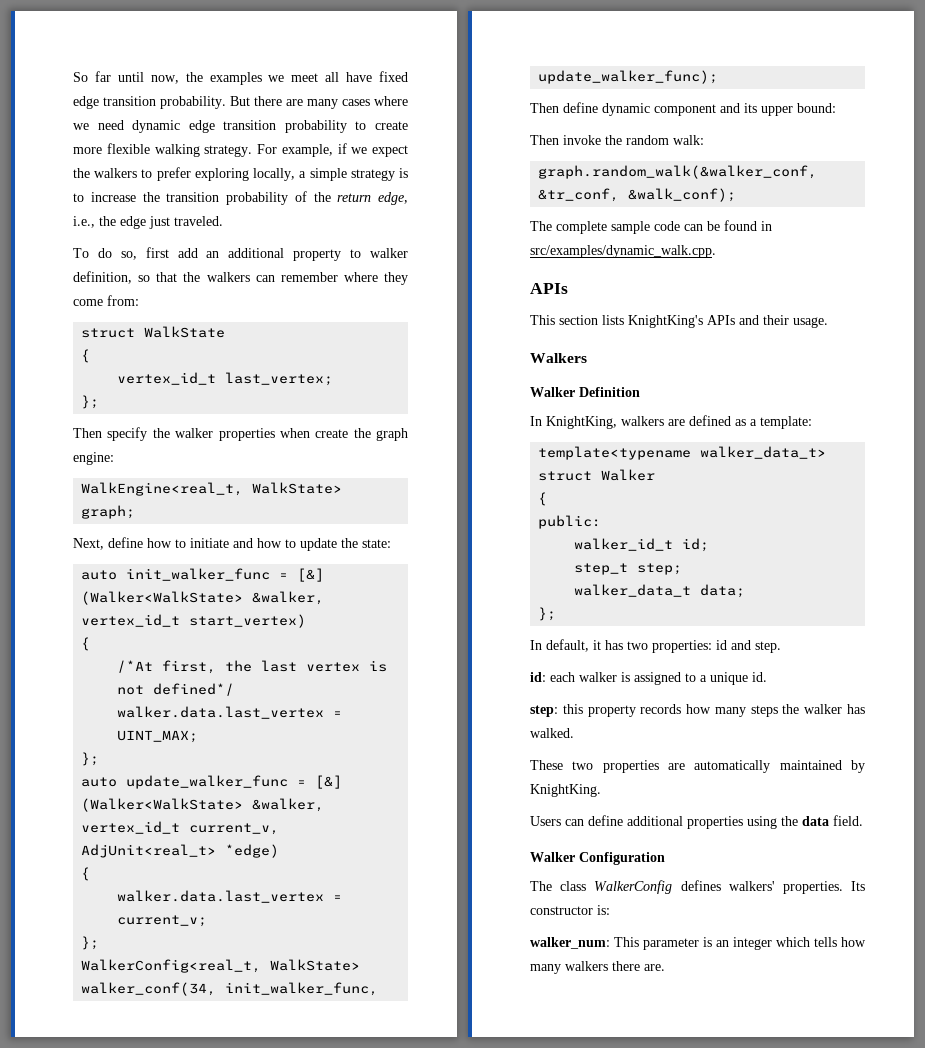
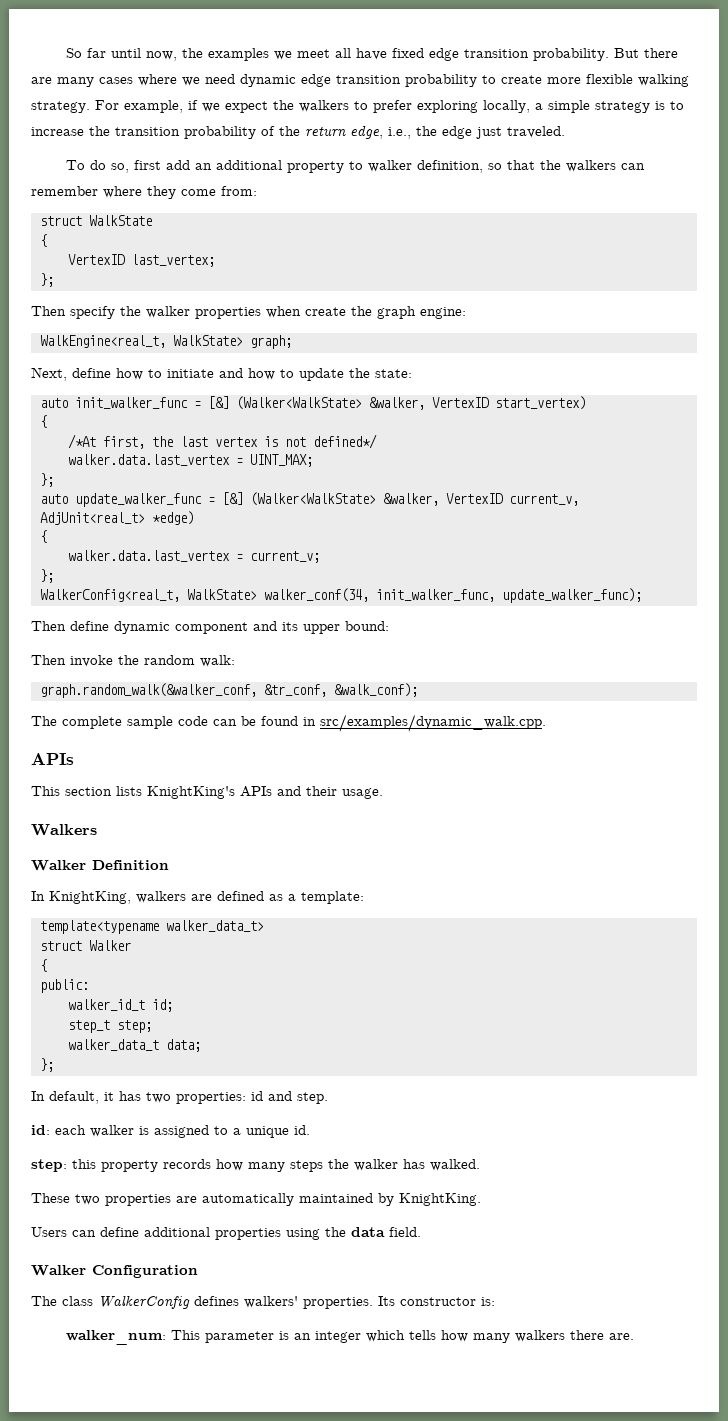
- vertex_id_t last_vertex;
+ VertexID last_vertex;
- auto init_walker_func = [&] (Walker<WalkState> &walker, vertex_id_t start_vertex)
+ auto init_walker_func = [&] (Walker<WalkState> &walker, VertexID start_vertex)
- auto update_walker_func = [&] (Walker<WalkState> &walker, vertex_id_t current_v, AdjUnit<real_t> *edge)
+ auto update_walker_func = [&] (Walker<WalkState> &walker, VertexID current_v, AdjUnit<real_t> *edge)

